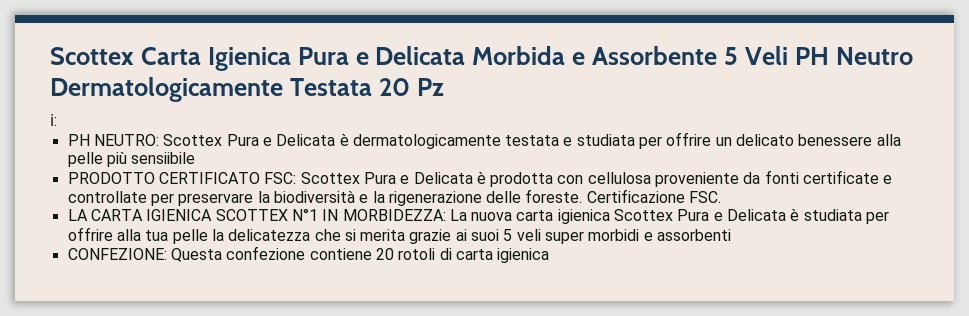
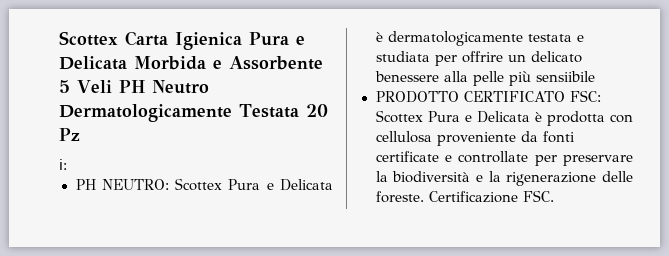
- LA CARTA IGIENICA SCOTTEX N°1 IN MORBIDEZZA: La nuova carta igienica Scottex Pura e Delicata è studiata per offrire alla tua pelle la delicatezza che si merita grazie ai suoi 5 veli super morbidi e assorbenti
- CONFEZIONE: Questa confezione contiene 20 rotoli di carta igienica

